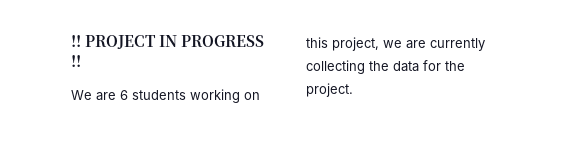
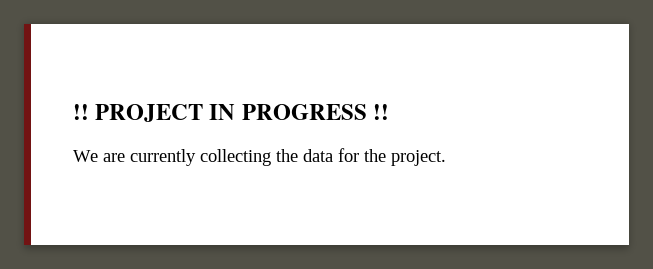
- We are 6 students working on this project, we are currently collecting the data for the project.
+ We are currently collecting the data for the project.

